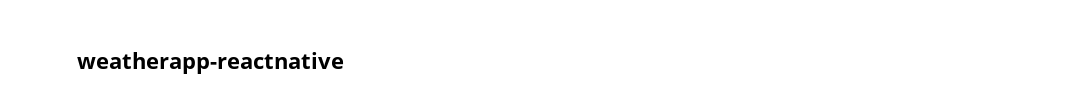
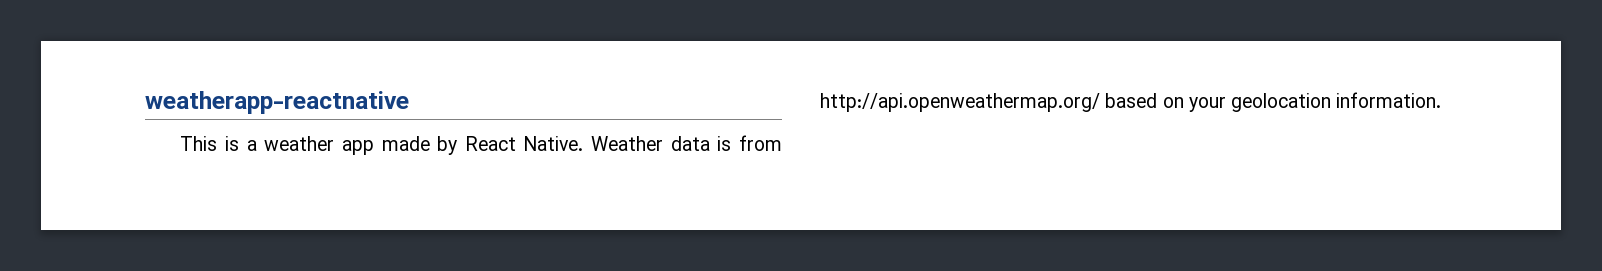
+ This is a weather app made by React Native. Weather data is from http://api.openweathermap.org/ based on your geolocation information.

